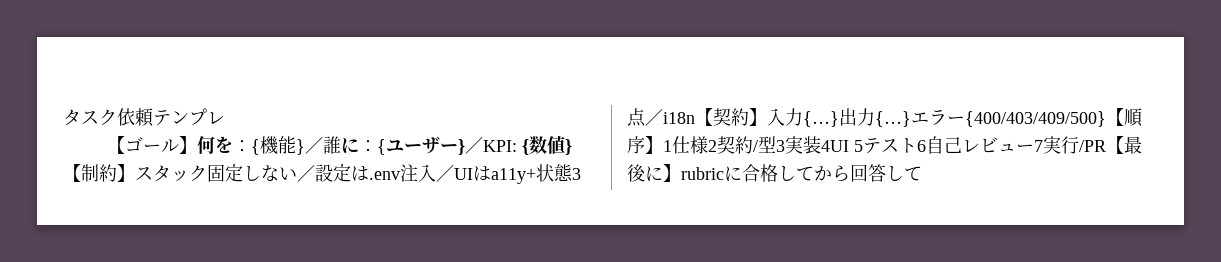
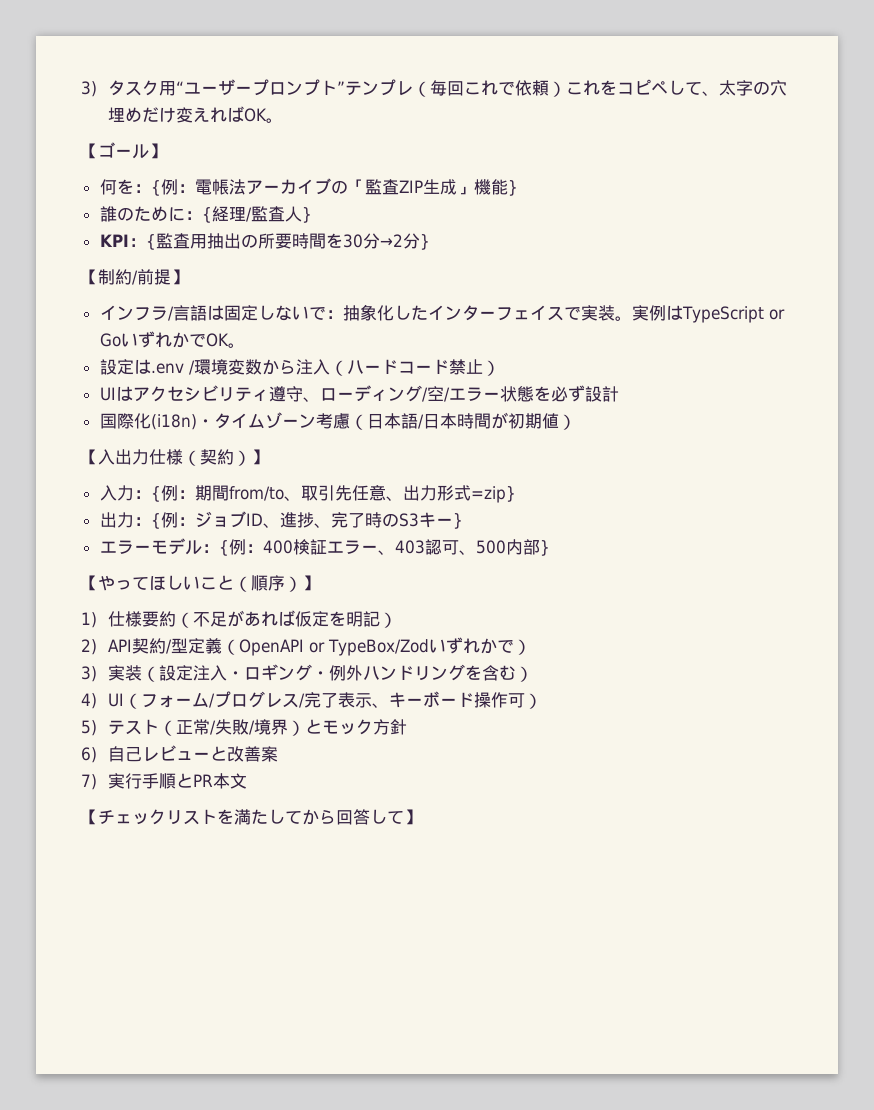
- タスク依頼テンプレ
+ 3)タスク用“ユーザープロンプト”テンプレ（毎回これで依頼）これをコピペして、太字の穴埋めだけ変えればOK。
- 【ゴール】何を：{機能}／誰に：{ユーザー}／KPI: {数値}【制約】スタック固定しない／設定は.env注入／UIはa11y+状態3点／i18n【契約】入力{…}出力{…}エラー{400/403/409/500}【順序】1仕様2契約/型3実装4UI 5テスト6自己レビュー7実行/PR【最後に】rubricに合格してから回答して
+ 【ゴール】
+ 何を：{例：電帳法アーカイブの「監査ZIP生成」機能}
+ 誰のために：{経理/監査人}
+ KPI：{監査用抽出の所要時間を30分→2分}
+ 【制約/前提】
+ インフラ/言語は固定しないで：抽象化したインターフェイスで実装。実例はTypeScript or GoいずれかでOK。
+ 設定は.env /環境変数から注入（ハードコード禁止）
+ UIはアクセシビリティ遵守、ローディング/空/エラー状態を必ず設計
+ 国際化(i18n)・タイムゾーン考慮（日本語/日本時間が初期値）
+ 【入出力仕様（契約）】
+ 入力：{例：期間from/to、取引先任意、出力形式=zip}
+ 出力：{例：ジョブID、進捗、完了時のS3キー}
+ エラーモデル：{例：400検証エラー、403認可、500内部}
+ 【やってほしいこと（順序）】
+ 1)仕様要約（不足があれば仮定を明記）
+ 2) API契約/型定義（OpenAPI or TypeBox/Zodいずれかで）
+ 3)実装（設定注入・ロギング・例外ハンドリングを含む）
+ 4) UI（フォーム/プログレス/完了表示、キーボード操作可）
+ 5)テスト（正常/失敗/境界）とモック方針
+ 6)自己レビューと改善案
+ 7)実行手順とPR本文
+ 【チェックリストを満たしてから回答して】

